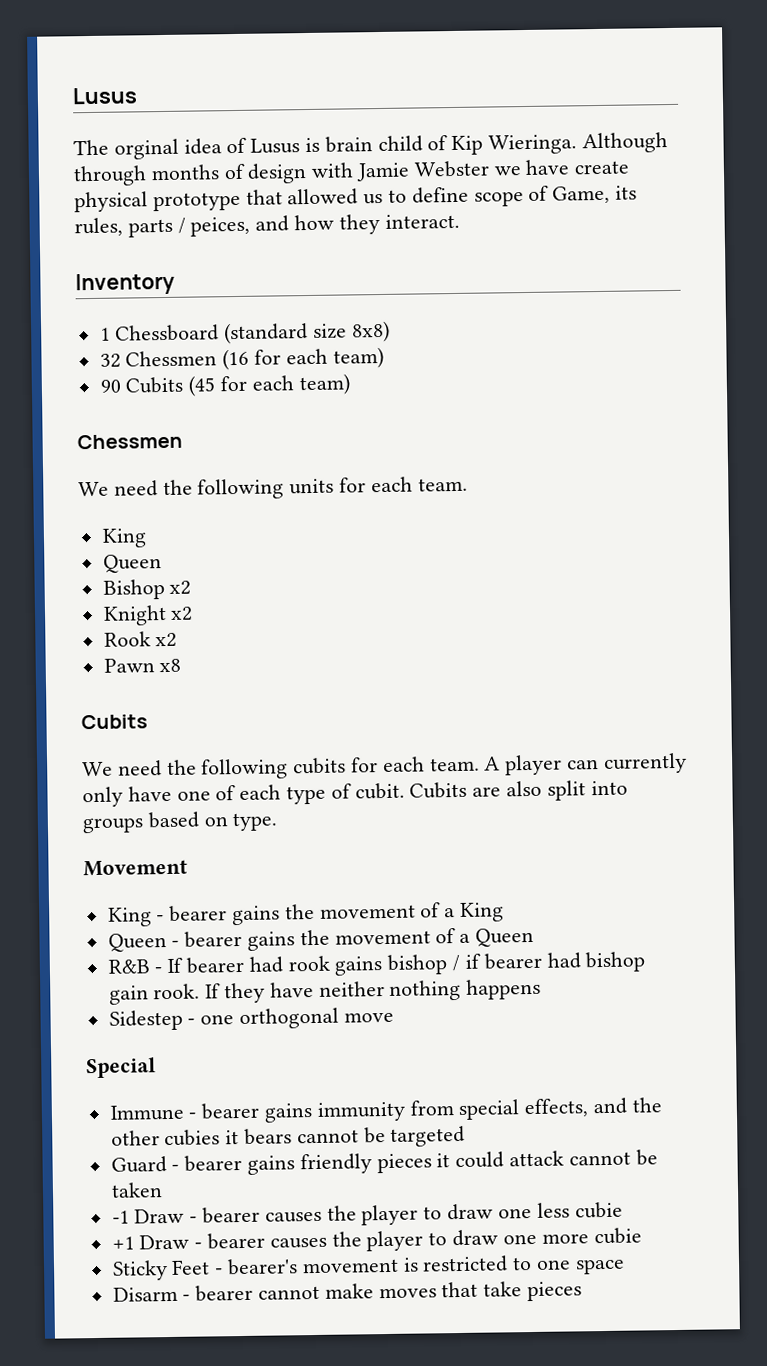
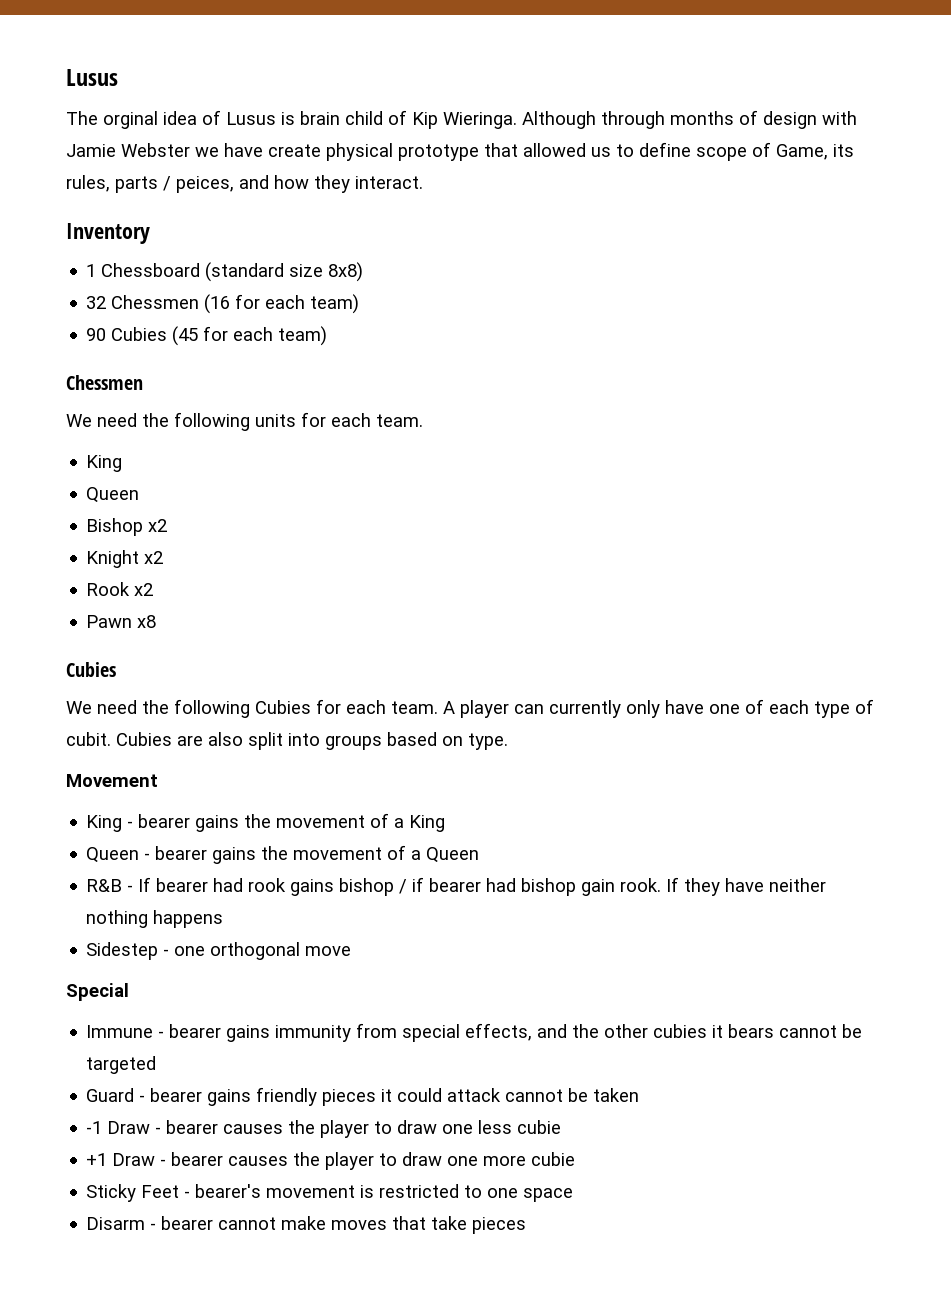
- 90 Cubits (45 for each team)
+ 90 Cubies (45 for each team)
  Pawn x8
- Cubits
- We need the following cubits for each team.
+ Cubies
+ We need the following Cubies for each team.
- Cubits are also split into groups based on type.
+ Cubies are also split into groups based on type.

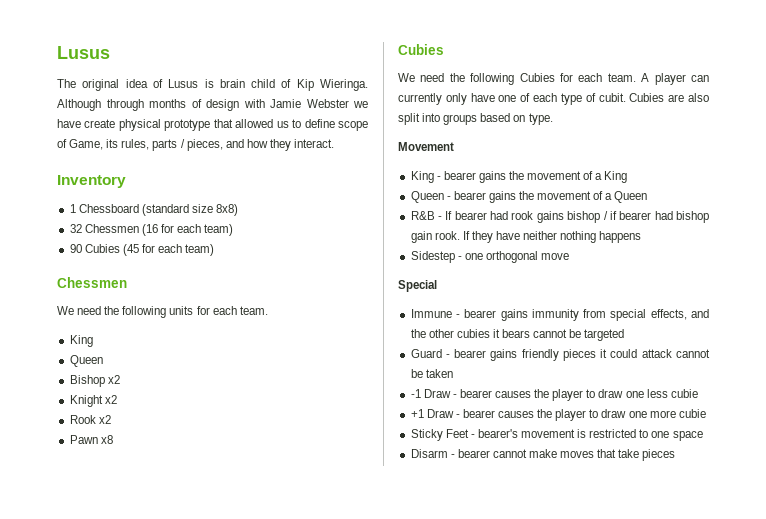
- The orginal idea of Lusus is brain child of Kip Wieringa.
+ The original idea of Lusus is brain child of Kip Wieringa.
- Although through months of design with Jamie Webster we have create physical prototype that allowed us to define scope of Game, its rules, parts / peices, and how they interact.
+ Although through months of design with Jamie Webster we have create physical prototype that allowed us to define scope of Game, its rules, parts / pieces, and how they interact.

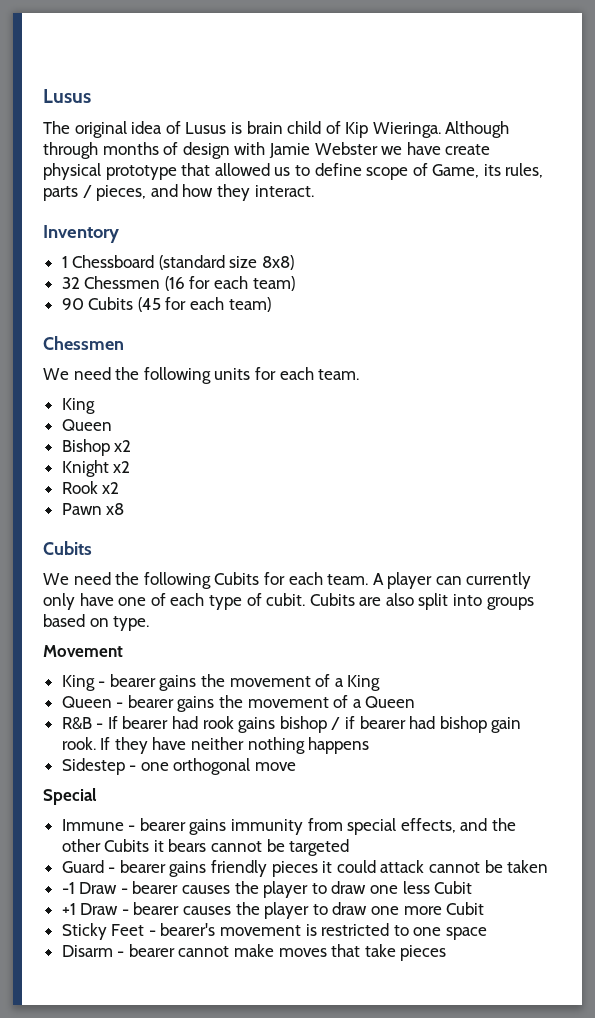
- 90 Cubies (45 for each team)
+ 90 Cubits (45 for each team)
  Pawn x8
- Cubies
- We need the following Cubies for each team.
+ Cubits
+ We need the following Cubits for each team.
- Cubies are also split into groups based on type.
+ Cubits are also split into groups based on type.
- Immune - bearer gains immunity from special effects, and the other cubies it bears cannot be targeted
+ Immune - bearer gains immunity from special effects, and the other Cubits it bears cannot be targeted
- -1 Draw - bearer causes the player to draw one less cubie
+ -1 Draw - bearer causes the player to draw one less Cubit
- +1 Draw - bearer causes the player to draw one more cubie
+ +1 Draw - bearer causes the player to draw one more Cubit

